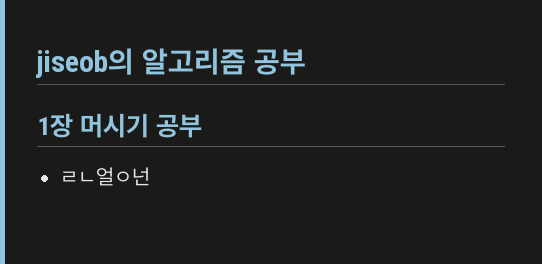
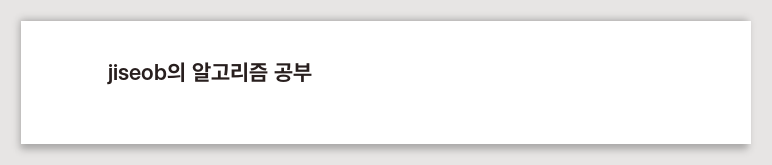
- 1장 머시기 공부
- ㄹㄴ얼ㅇ넌

